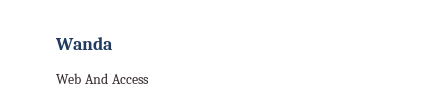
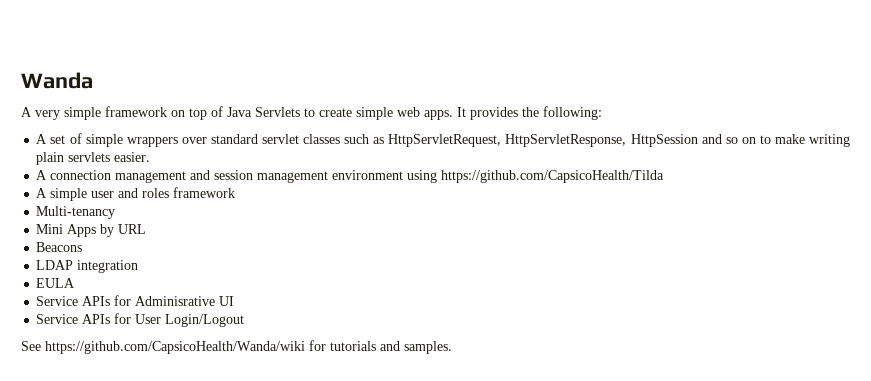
- Web And Access
+ A very simple framework on top of Java Servlets to create simple web apps. It provides the following:
+ A set of simple wrappers over standard servlet classes such as HttpServletRequest, HttpServletResponse, HttpSession and so on to make writing plain servlets easier.
+ A connection management and session management environment using https://github.com/CapsicoHealth/Tilda
+ A simple user and roles framework
+ Multi-tenancy
+ Mini Apps by URL
+ Beacons
+ LDAP integration
+ EULA
+ Service APIs for Adminisrative UI
+ Service APIs for User Login/Logout
+ See https://github.com/CapsicoHealth/Wanda/wiki for tutorials and samples.

